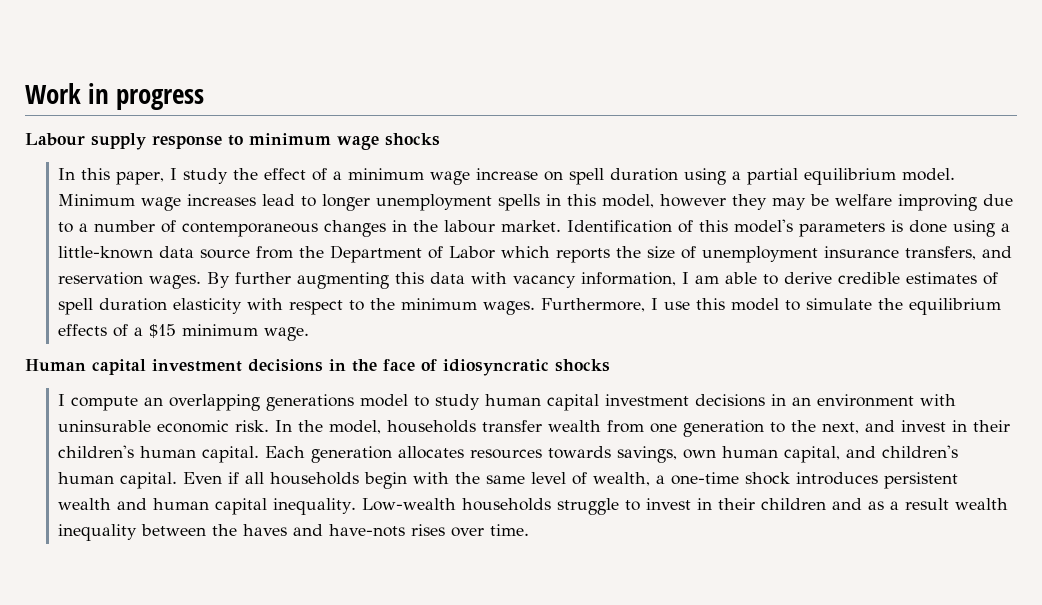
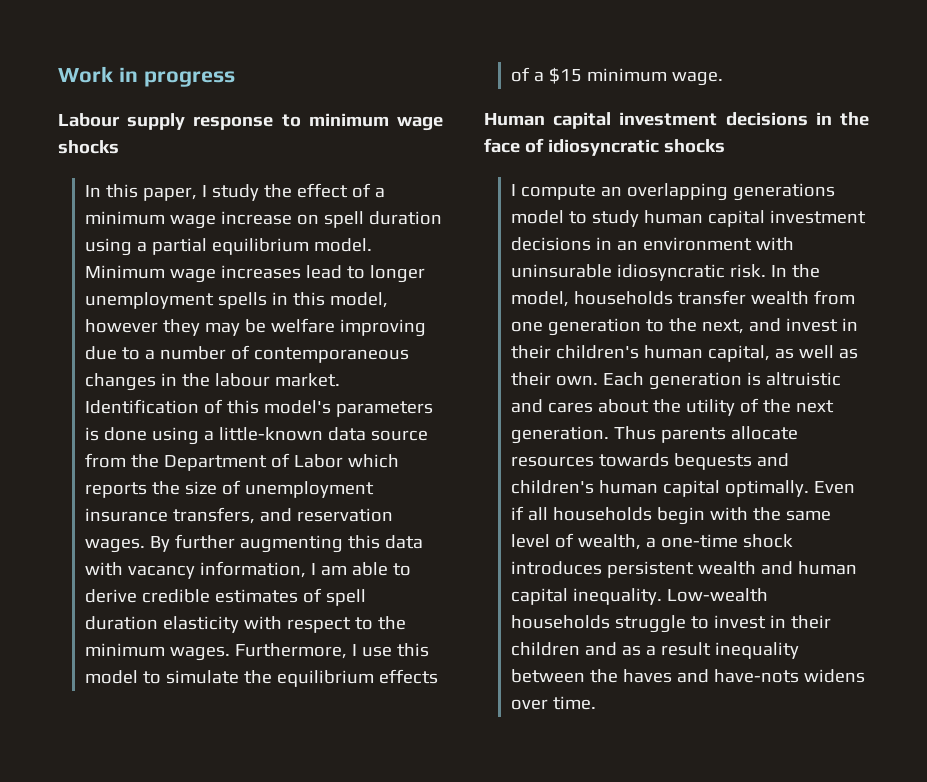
- I compute an overlapping generations model to study human capital investment decisions in an environment with uninsurable economic risk.
+ I compute an overlapping generations model to study human capital investment decisions in an environment with uninsurable idiosyncratic risk.
- In the model, households transfer wealth from one generation to the next, and invest in their children's human capital. Each generation allocates resources towards savings, own human capital, and children's human capital.
+ In the model, households transfer wealth from one generation to the next, and invest in their children's human capital, as well as their own. Each generation is altruistic and cares about the utility of the next generation. Thus parents allocate resources towards bequests and children's human capital optimally.
- Low-wealth households struggle to invest in their children and as a result wealth inequality between the haves and have-nots rises over time.
+ Low-wealth households struggle to invest in their children and as a result inequality between the haves and have-nots widens over time.

